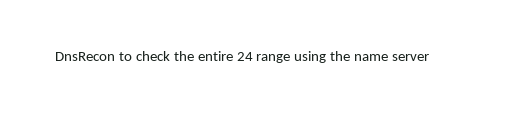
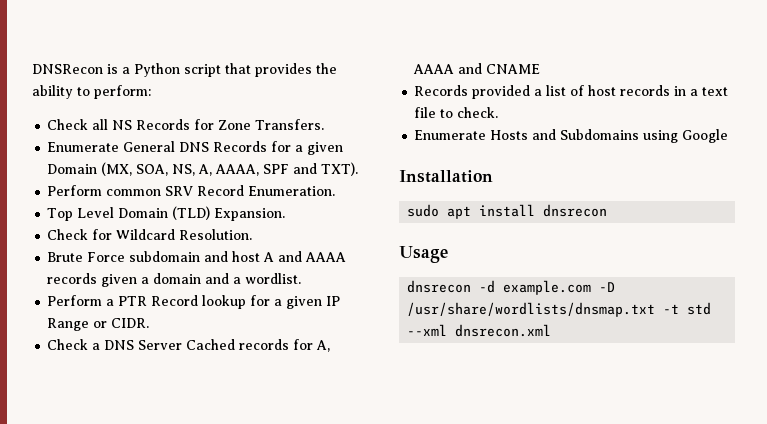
- DnsRecon to check the entire 24 range using the name server
+ DNSRecon is a Python script that provides the ability to perform:
+ Check all NS Records for Zone Transfers.
+ Enumerate General DNS Records for a given Domain (MX, SOA, NS, A, AAAA, SPF and TXT).
+ Perform common SRV Record Enumeration.
+ Top Level Domain (TLD) Expansion.
+ Check for Wildcard Resolution.
+ Brute Force subdomain and host A and AAAA records given a domain and a wordlist.
+ Perform a PTR Record lookup for a given IP Range or CIDR.
+ Check a DNS Server Cached records for A, AAAA and CNAME
+ Records provided a list of host records in a text file to check.
+ Enumerate Hosts and Subdomains using Google
+ Installation
+ sudo apt install dnsrecon
+ Usage
+ dnsrecon -d example.com -D /usr/share/wordlists/dnsmap.txt -t std --xml dnsrecon.xml

